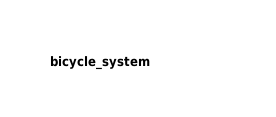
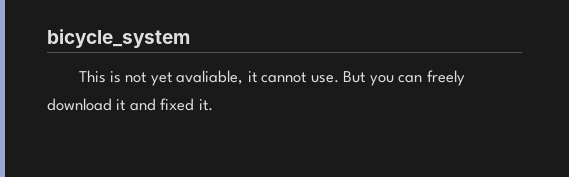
+ This is not yet avaliable, it cannot use. But you can freely download it and fixed it.

